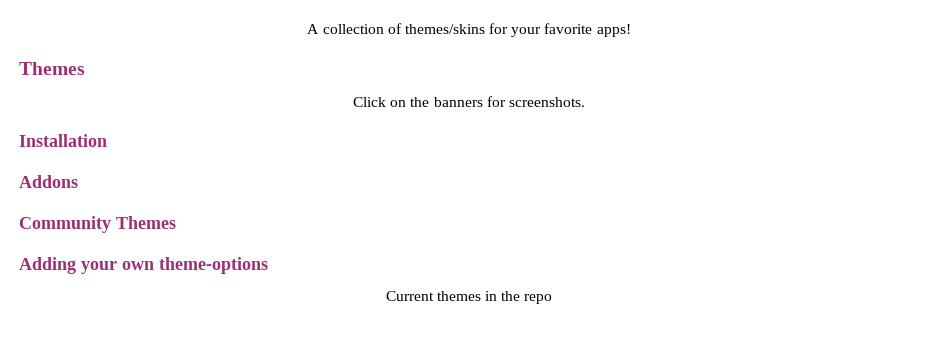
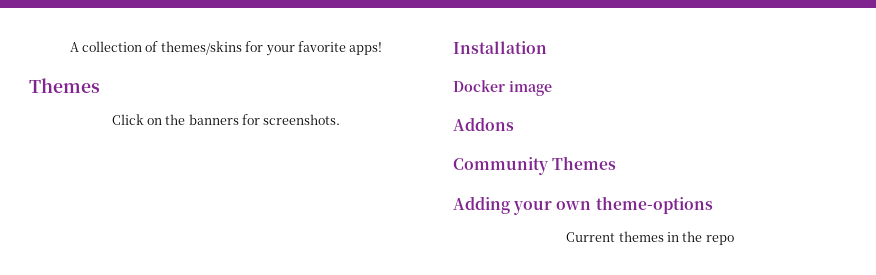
+ Docker image

